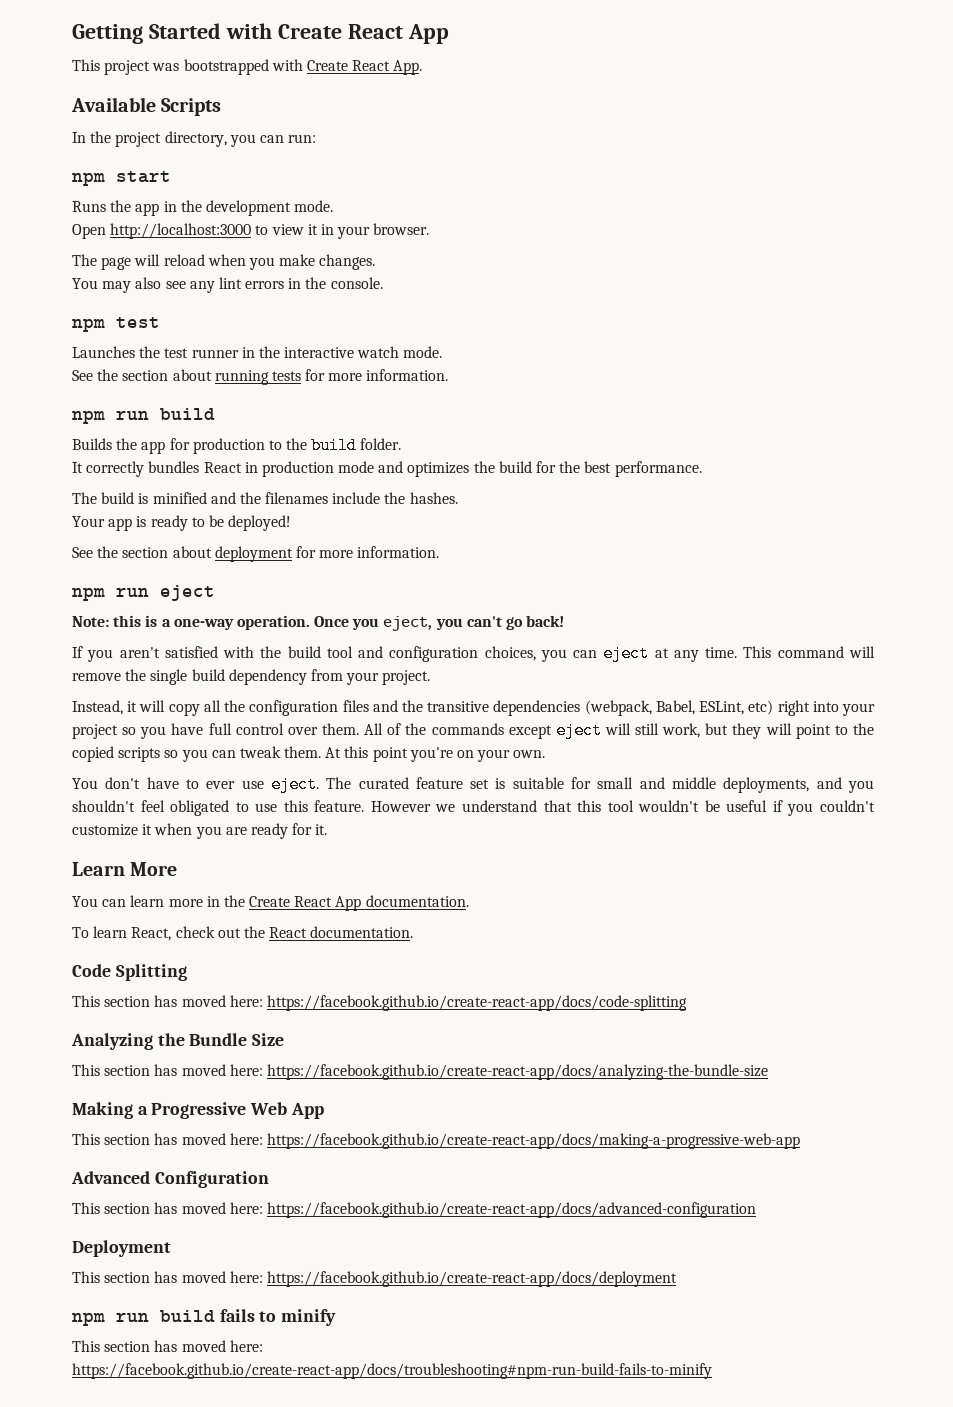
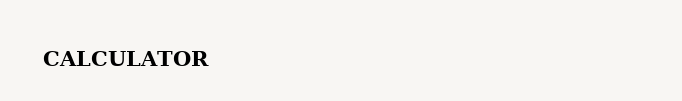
- Getting Started with Create React App
- This project was bootstrapped with Create React App.
- Available Scripts
- In the project directory, you can run:
- npm start
- Runs the app in the development mode.
- Open http://localhost:3000 to view it in your browser.
- The page will reload when you make changes.
- You may also see any lint errors in the console.
- npm test
- Launches the test runner in the interactive watch mode.
- See the section about running tests for more information.
- npm run build
- Builds the app for production to the build folder.
- It correctly bundles React in production mode and optimizes the build for the best performance.
- The build is minified and the filenames include the hashes.
- Your app is ready to be deployed!
- See the section about deployment for more information.
- npm run eject
- Note: this is a one-way operation. Once you eject, you can't go back!
- If you aren't satisfied with the build tool and configuration choices, you can eject at any time. This command will remove the single build dependency from your project.
- Instead, it will copy all the configuration files and the transitive dependencies (webpack, Babel, ESLint, etc) right into your project so you have full control over them. All of the commands except eject will still work, but they will point to the copied scripts so you can tweak them. At this point you're on your own.
- You don't have to ever use eject. The curated feature set is suitable for small and middle deployments, and you shouldn't feel obligated to use this feature. However we understand that this tool wouldn't be useful if you couldn't customize it when you are ready for it.
- Learn More
- You can learn more in the Create React App documentation.
- To learn React, check out the React documentation.
- Code Splitting
- This section has moved here: https://facebook.github.io/create-react-app/docs/code-splitting
- Analyzing the Bundle Size
- This section has moved here: https://facebook.github.io/create-react-app/docs/analyzing-the-bundle-size
- Making a Progressive Web App
- This section has moved here: https://facebook.github.io/create-react-app/docs/making-a-progressive-web-app
- Advanced Configuration
- This section has moved here: https://facebook.github.io/create-react-app/docs/advanced-configuration
- Deployment
- This section has moved here: https://facebook.github.io/create-react-app/docs/deployment
- npm run build fails to minify
- This section has moved here: https://facebook.github.io/create-react-app/docs/troubleshooting#npm-run-build-fails-to-minify
+ CALCULATOR

